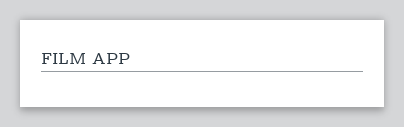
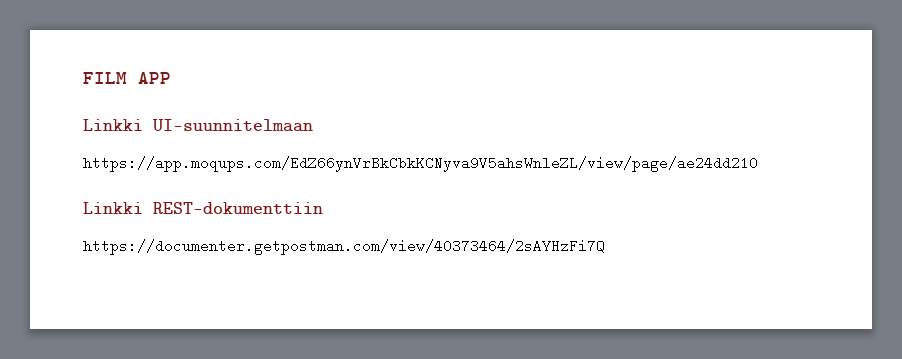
+ Linkki UI-suunnitelmaan
+ https://app.moqups.com/EdZ66ynVrBkCbkKCNyva9V5ahsWnleZL/view/page/ae24dd210
+ Linkki REST-dokumenttiin
+ https://documenter.getpostman.com/view/40373464/2sAYHzFi7Q

